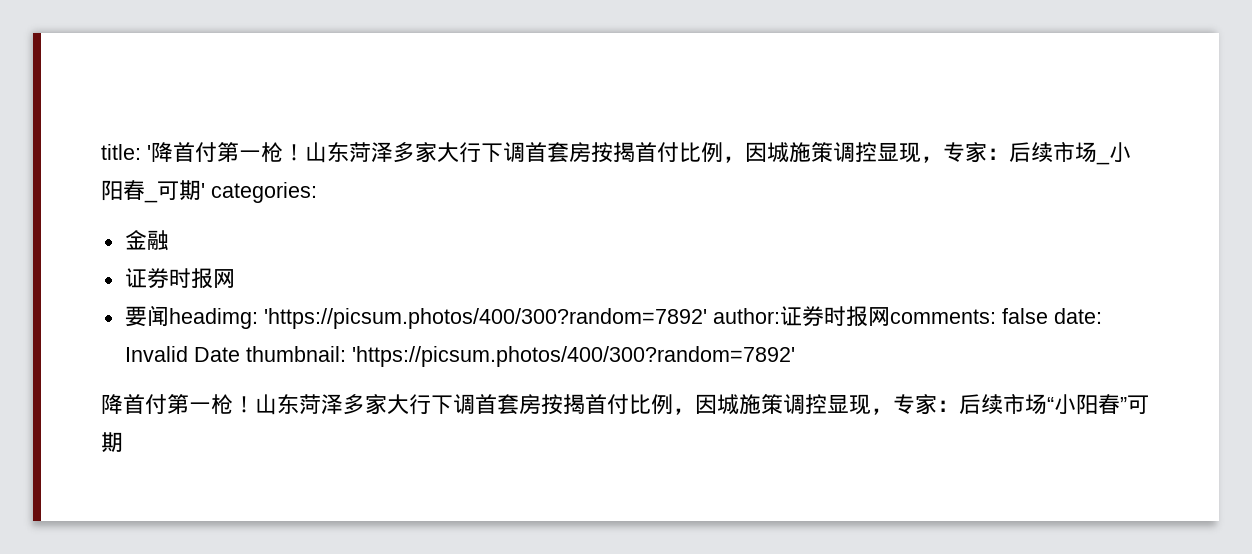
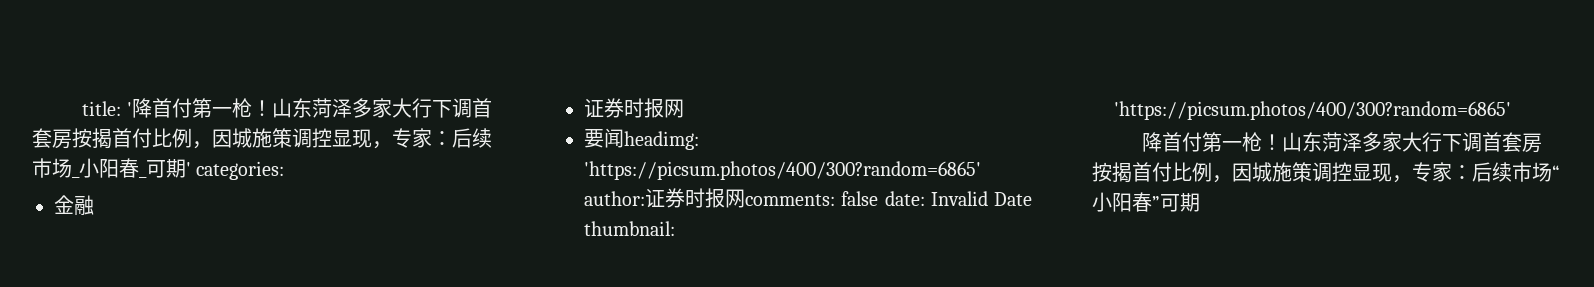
- 要闻headimg: 'https://picsum.photos/400/300?random=7892' author:证券时报网comments: false date: Invalid Date thumbnail: 'https://picsum.photos/400/300?random=7892'
+ 要闻headimg: 'https://picsum.photos/400/300?random=6865' author:证券时报网comments: false date: Invalid Date thumbnail: 'https://picsum.photos/400/300?random=6865'

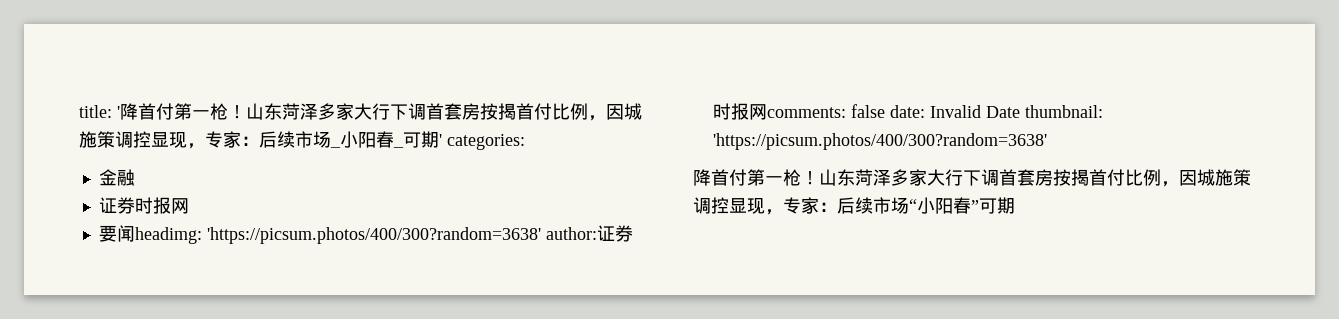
- 要闻headimg: 'https://picsum.photos/400/300?random=6865' author:证券时报网comments: false date: Invalid Date thumbnail: 'https://picsum.photos/400/300?random=6865'
+ 要闻headimg: 'https://picsum.photos/400/300?random=3638' author:证券时报网comments: false date: Invalid Date thumbnail: 'https://picsum.photos/400/300?random=3638'

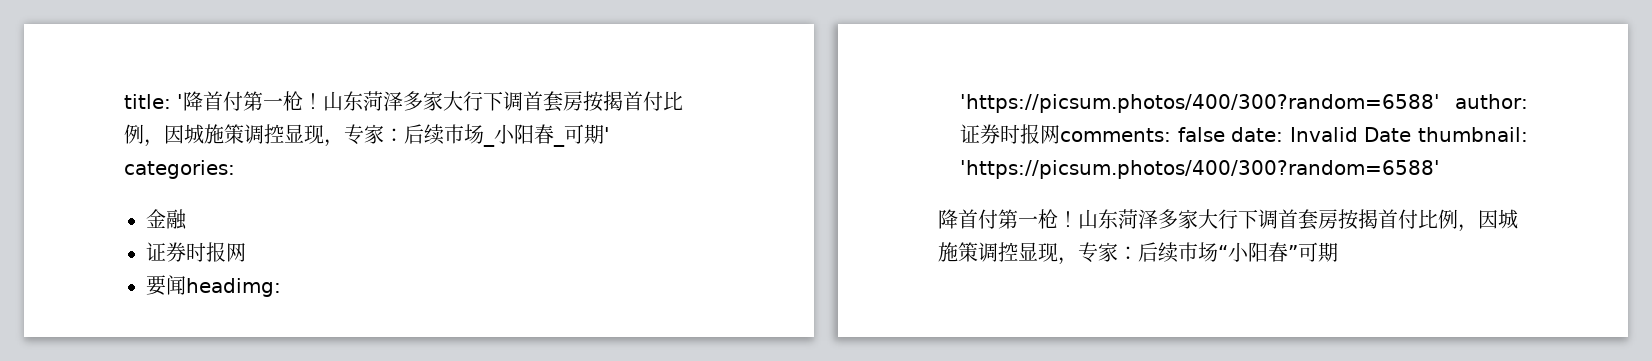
- 要闻headimg: 'https://picsum.photos/400/300?random=3638' author:证券时报网comments: false date: Invalid Date thumbnail: 'https://picsum.photos/400/300?random=3638'
+ 要闻headimg: 'https://picsum.photos/400/300?random=6588' author:证券时报网comments: false date: Invalid Date thumbnail: 'https://picsum.photos/400/300?random=6588'

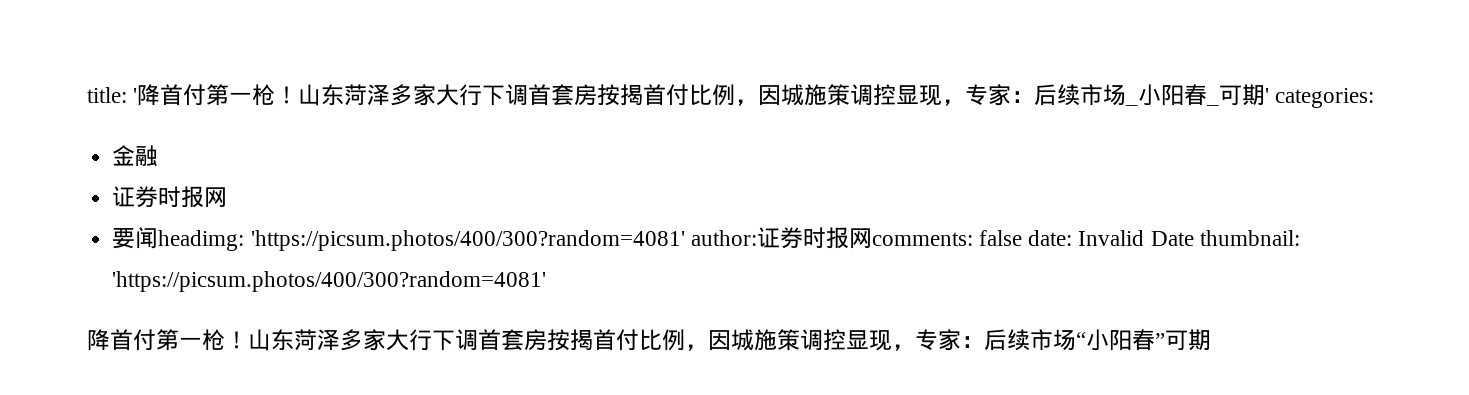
- 要闻headimg: 'https://picsum.photos/400/300?random=6588' author:证券时报网comments: false date: Invalid Date thumbnail: 'https://picsum.photos/400/300?random=6588'
+ 要闻headimg: 'https://picsum.photos/400/300?random=4081' author:证券时报网comments: false date: Invalid Date thumbnail: 'https://picsum.photos/400/300?random=4081'

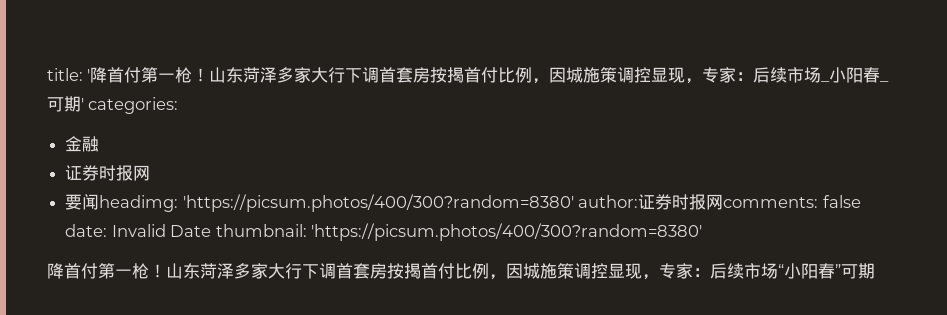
- 要闻headimg: 'https://picsum.photos/400/300?random=4081' author:证券时报网comments: false date: Invalid Date thumbnail: 'https://picsum.photos/400/300?random=4081'
+ 要闻headimg: 'https://picsum.photos/400/300?random=8380' author:证券时报网comments: false date: Invalid Date thumbnail: 'https://picsum.photos/400/300?random=8380'

